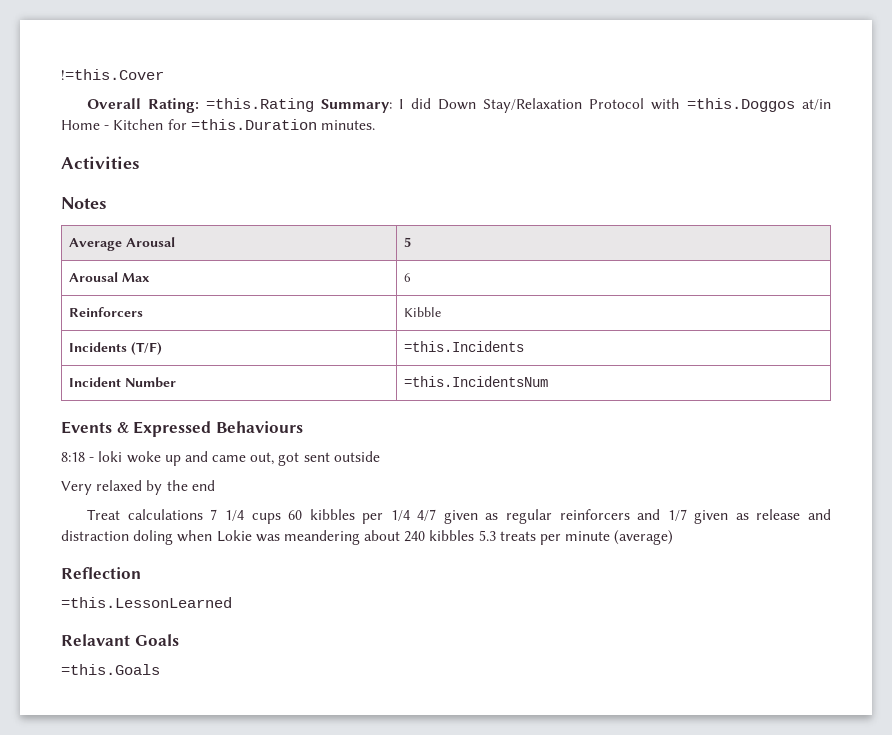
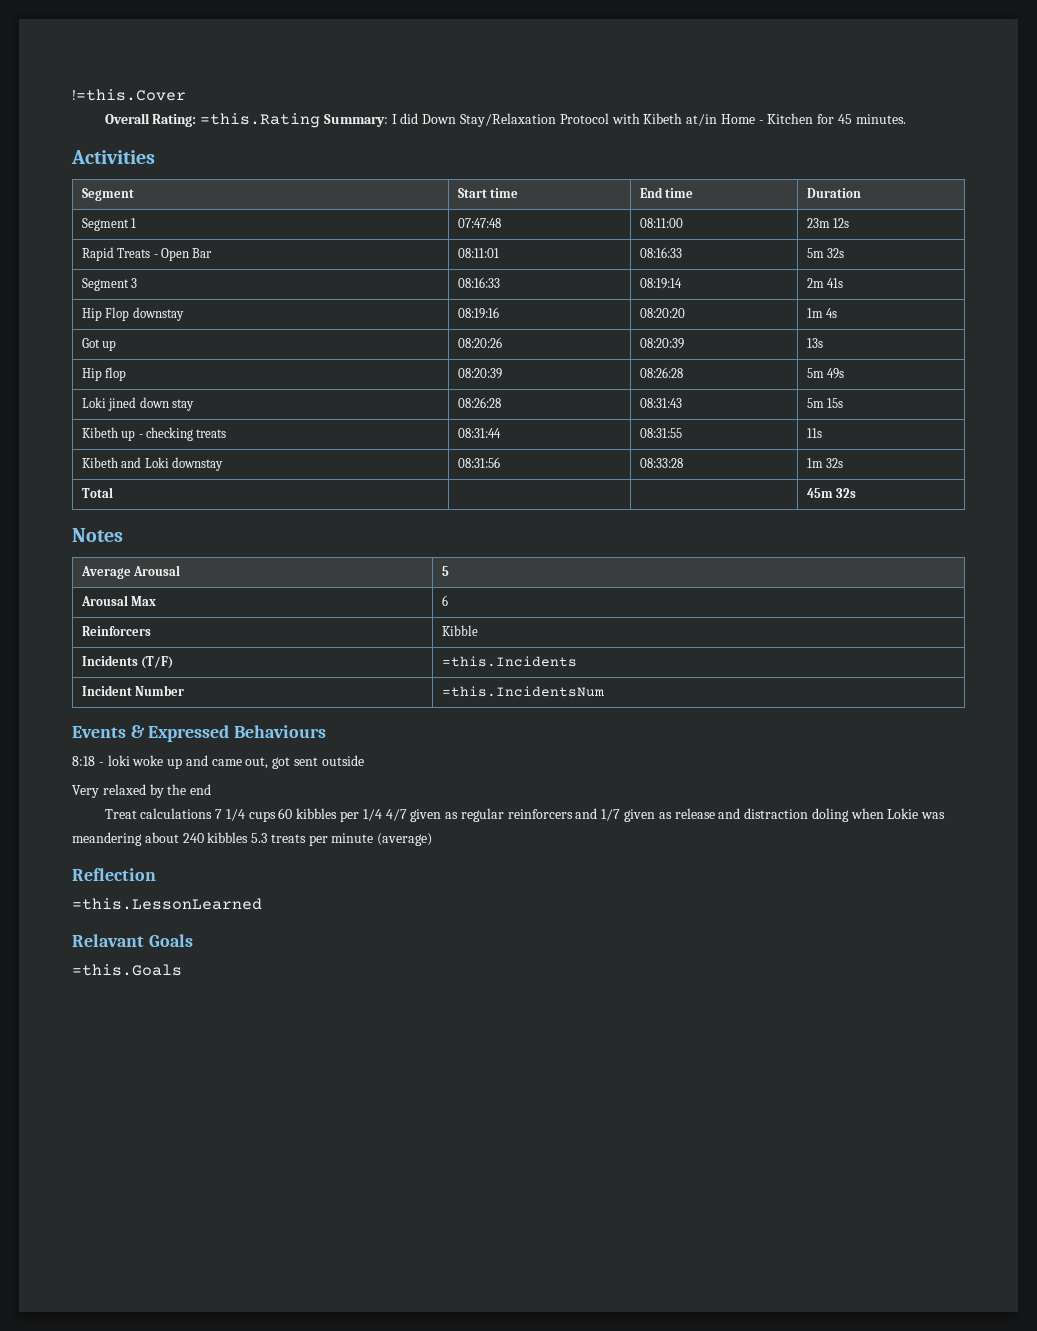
- Overall Rating: =this.Rating Summary: I did Down Stay/Relaxation Protocol with =this.Doggos at/in Home - Kitchen for =this.Duration minutes.
+ Overall Rating: =this.Rating Summary: I did Down Stay/Relaxation Protocol with Kibeth at/in Home - Kitchen for 45 minutes.
+ Segment | Start time | End time | Duration
+ Segment 1 | 07:47:48 | 08:11:00 | 23m 12s
+ Rapid Treats - Open Bar | 08:11:01 | 08:16:33 | 5m 32s
+ Segment 3 | 08:16:33 | 08:19:14 | 2m 41s
+ Hip Flop downstay | 08:19:16 | 08:20:20 | 1m 4s
+ Got up | 08:20:26 | 08:20:39 | 13s
+ Hip flop | 08:20:39 | 08:26:28 | 5m 49s
+ Loki jined down stay | 08:26:28 | 08:31:43 | 5m 15s
+ Kibeth up - checking treats | 08:31:44 | 08:31:55 | 11s
+ Kibeth and Loki downstay | 08:31:56 | 08:33:28 | 1m 32s
+ Total | | | 45m 32s

